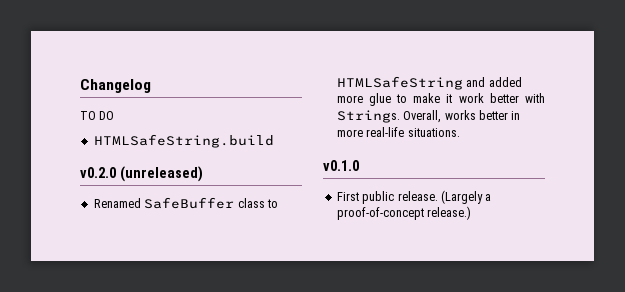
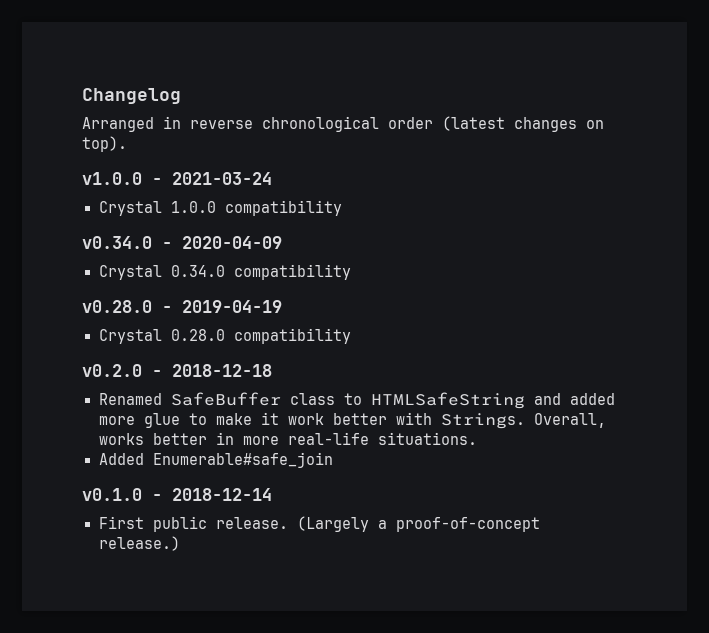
- TO DO
- HTMLSafeString.build
+ Arranged in reverse chronological order (latest changes on top).
+ v1.0.0 - 2021-03-24
+ Crystal 1.0.0 compatibility
+ v0.34.0 - 2020-04-09
+ Crystal 0.34.0 compatibility
+ v0.28.0 - 2019-04-19
+ Crystal 0.28.0 compatibility
- v0.2.0 (unreleased)
+ v0.2.0 - 2018-12-18
+ Added Enumerable#safe_join
- v0.1.0
+ v0.1.0 - 2018-12-14

